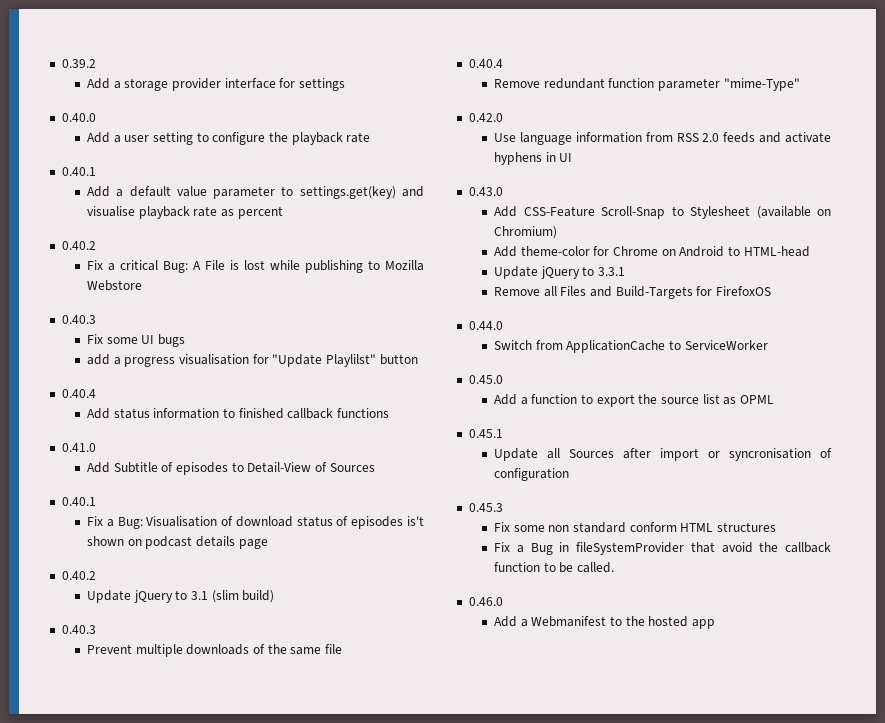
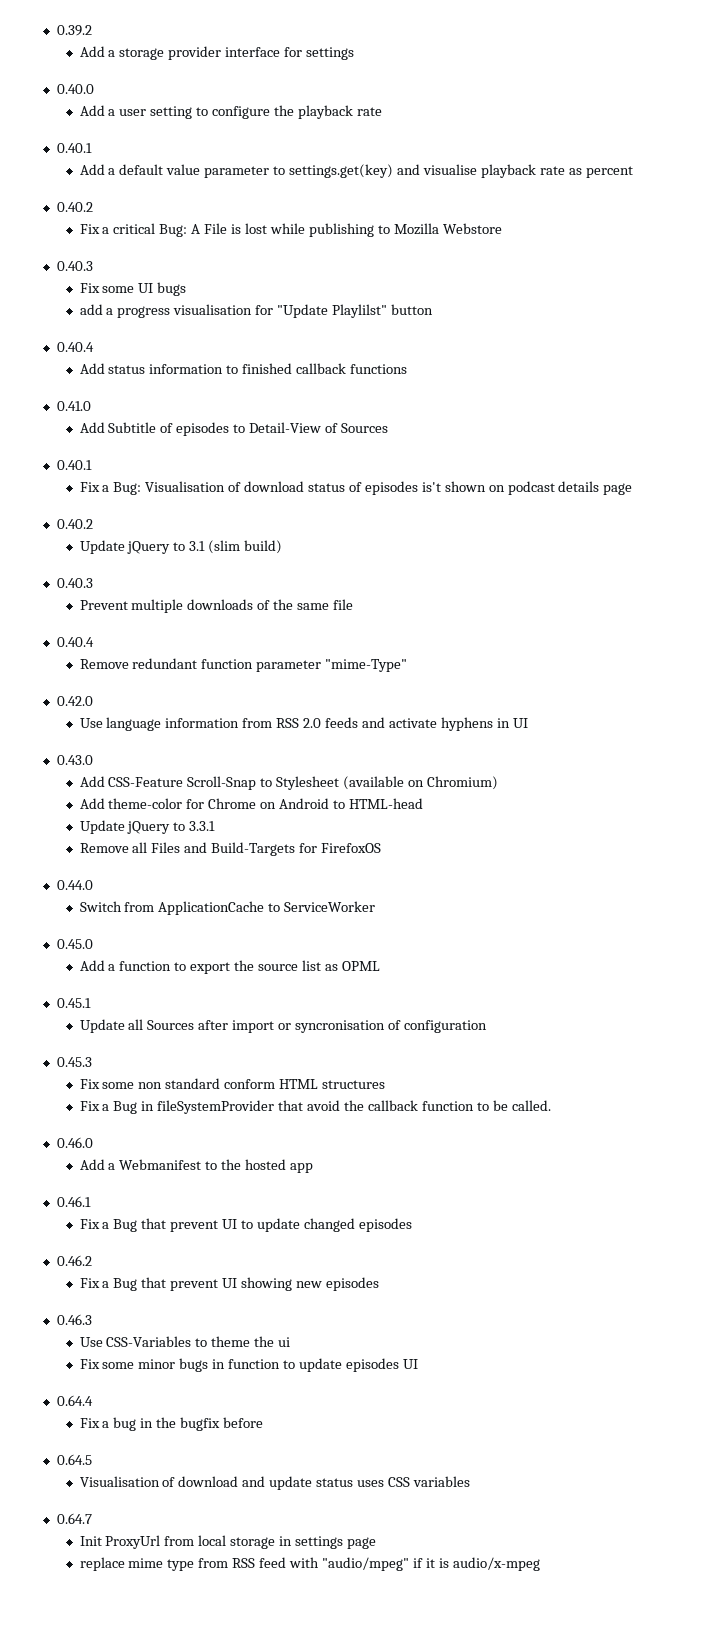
+ 0.46.1
+ Fix a Bug that prevent UI to update changed episodes
+ 0.46.2
+ Fix a Bug that prevent UI showing new episodes
+ 0.46.3
+ Use CSS-Variables to theme the ui
+ Fix some minor bugs in function to update episodes UI
+ 0.64.4
+ Fix a bug in the bugfix before
+ 0.64.5
+ Visualisation of download and update status uses CSS variables
+ 0.64.7
+ Init ProxyUrl from local storage in settings page
+ replace mime type from RSS feed with "audio/mpeg" if it is audio/x-mpeg

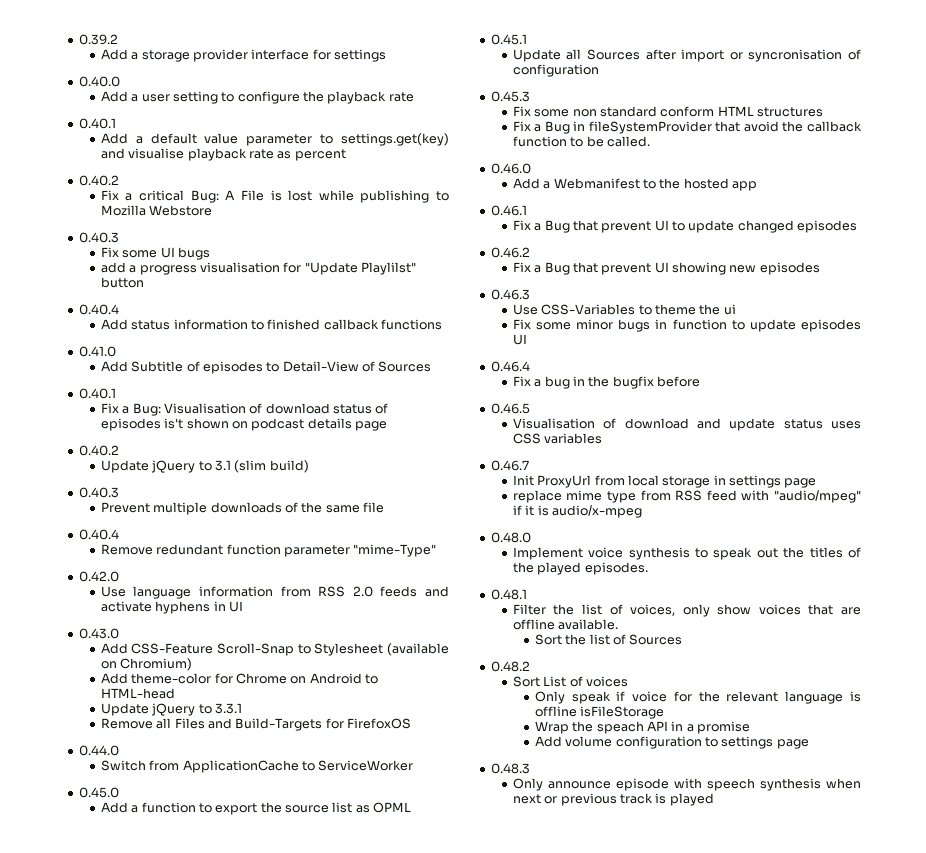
- 0.64.4
+ 0.46.4
- 0.64.5
+ 0.46.5
- 0.64.7
+ 0.46.7
+ 0.48.0
+ Implement voice synthesis to speak out the titles of the played episodes.
+ 0.48.1
+ Filter the list of voices, only show voices that are offline available.
+ Sort the list of Sources
+ 0.48.2
+ Sort List of voices
+ Only speak if voice for the relevant language is offline isFileStorage
+ Wrap the speach API in a promise
+ Add volume configuration to settings page
+ 0.48.3
+ Only announce episode with speech synthesis when next or previous track is played

